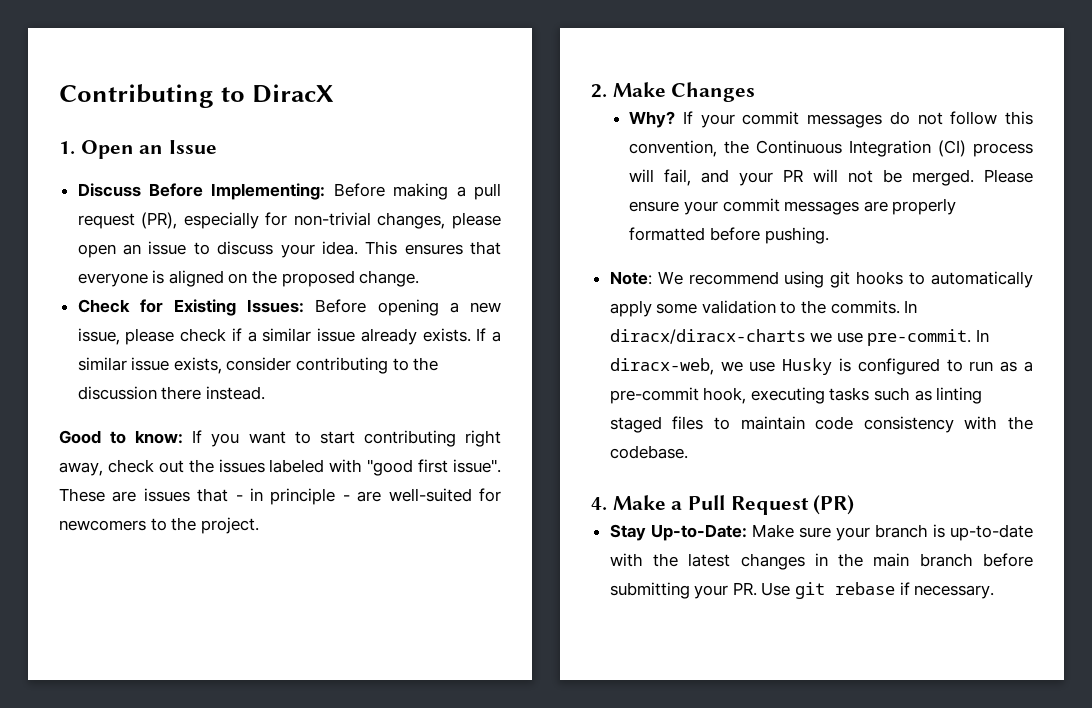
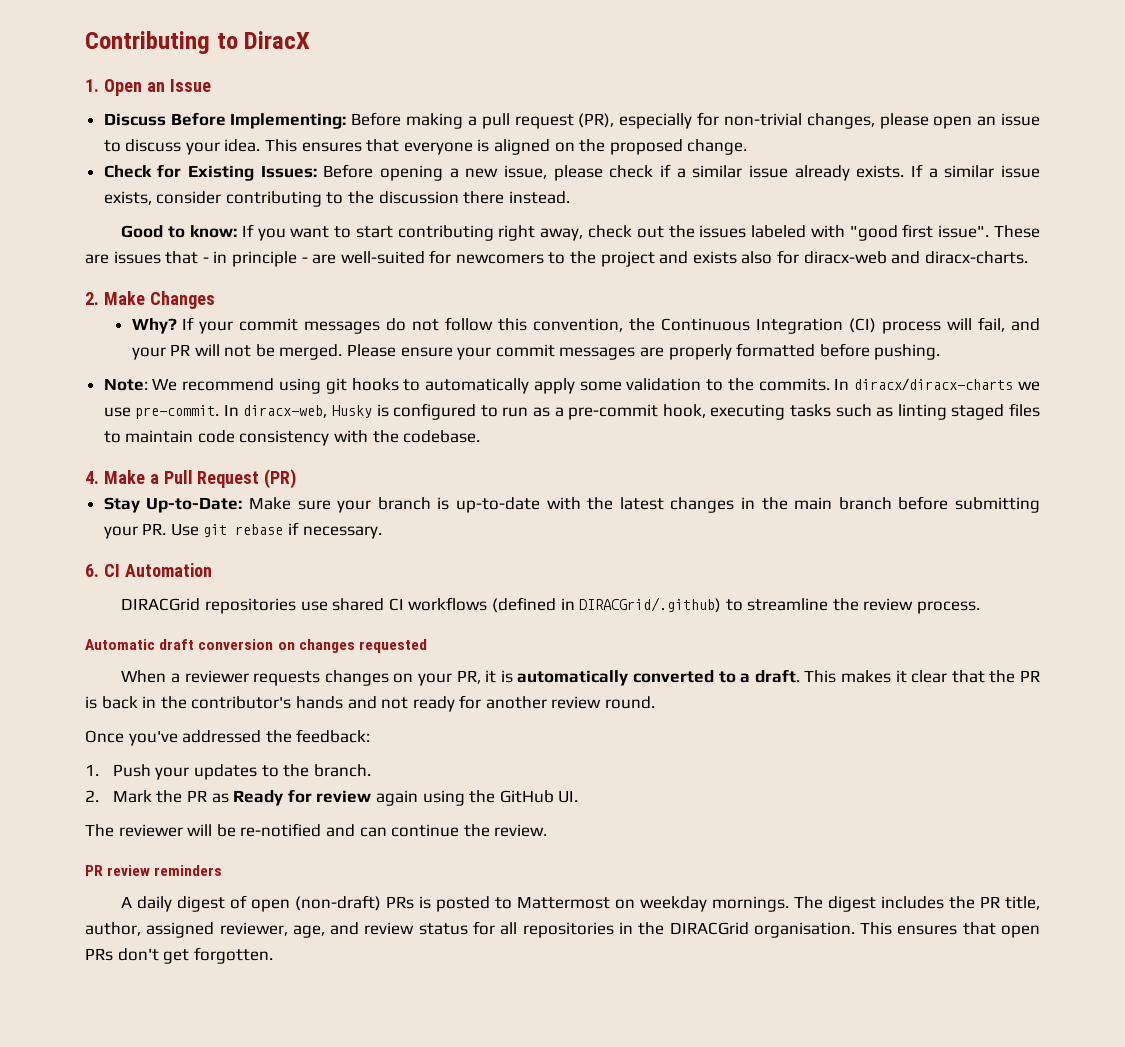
- These are issues that - in principle - are well-suited for newcomers to the project.
+ These are issues that - in principle - are well-suited for newcomers to the project and exists also for diracx-web and diracx-charts.
- In diracx-web, we use Husky is configured to run as a pre-commit hook, executing tasks such as linting staged files to maintain code consistency with the codebase.
+ In diracx-web, Husky is configured to run as a pre-commit hook, executing tasks such as linting staged files to maintain code consistency with the codebase.
+ 6. CI Automation
+ DIRACGrid repositories use shared CI workflows (defined in DIRACGrid/.github) to streamline the review process.
+ Automatic draft conversion on changes requested
+ When a reviewer requests changes on your PR, it is automatically converted to a draft. This makes it clear that the PR is back in the contributor's hands and not ready for another review round.
+ Once you've addressed the feedback:
+ 1. Push your updates to the branch.
+ 2. Mark the PR as Ready for review again using the GitHub UI.
+ The reviewer will be re-notified and can continue the review.
+ PR review reminders
+ A daily digest of open (non-draft) PRs is posted to Mattermost on weekday mornings. The digest includes the PR title, author, assigned reviewer, age, and review status for all repositories in the DIRACGrid organisation. This ensures that open PRs don't get forgotten.

